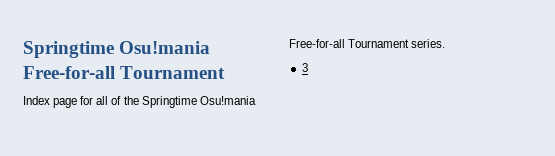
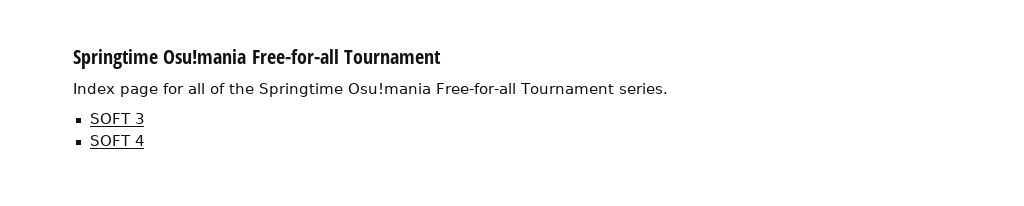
- 3
+ SOFT 3
+ SOFT 4

